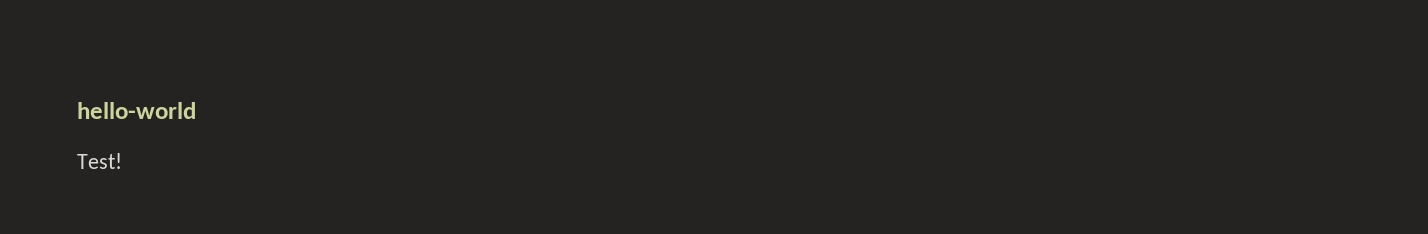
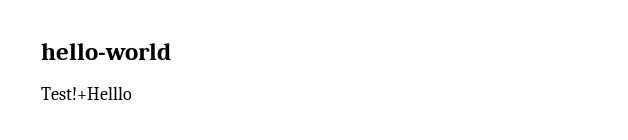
- Test!
+ Test!+Helllo

